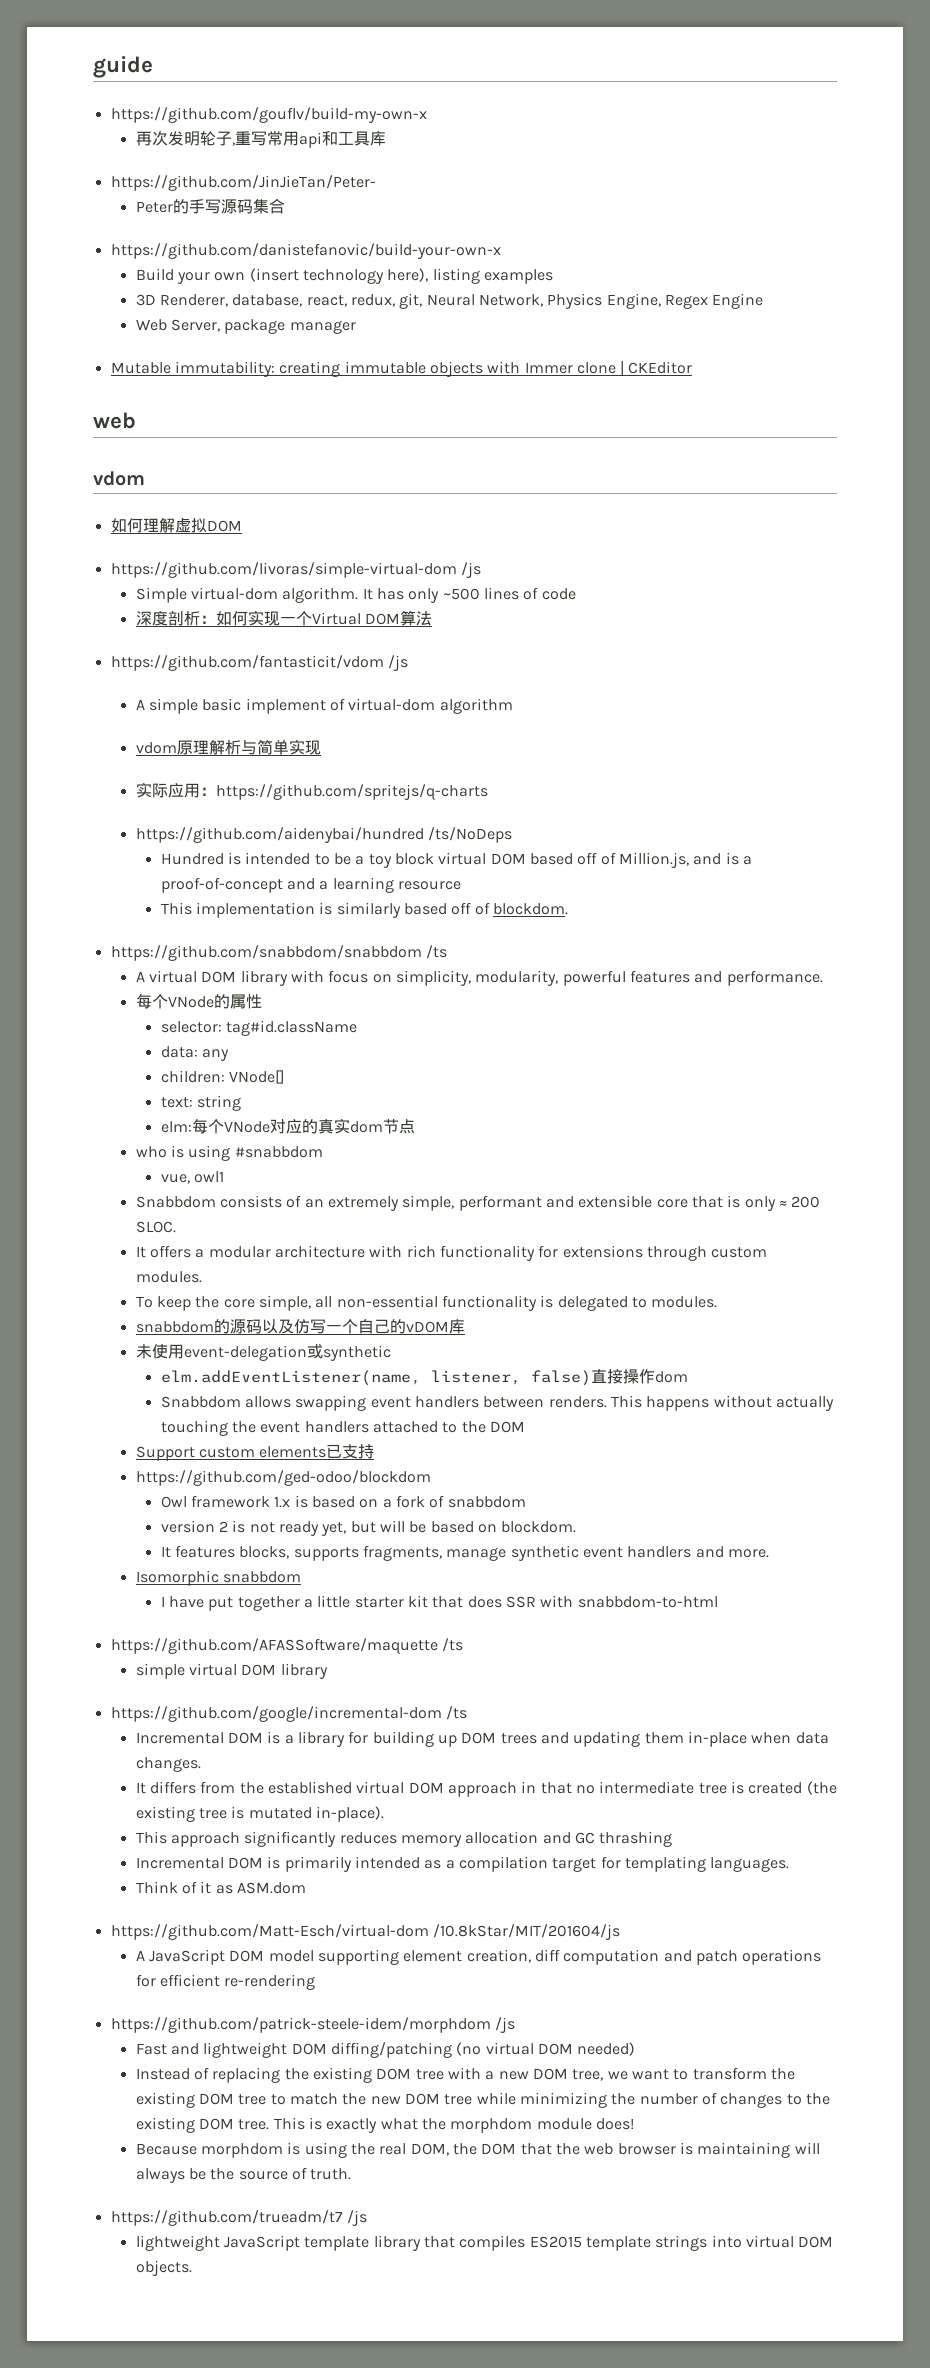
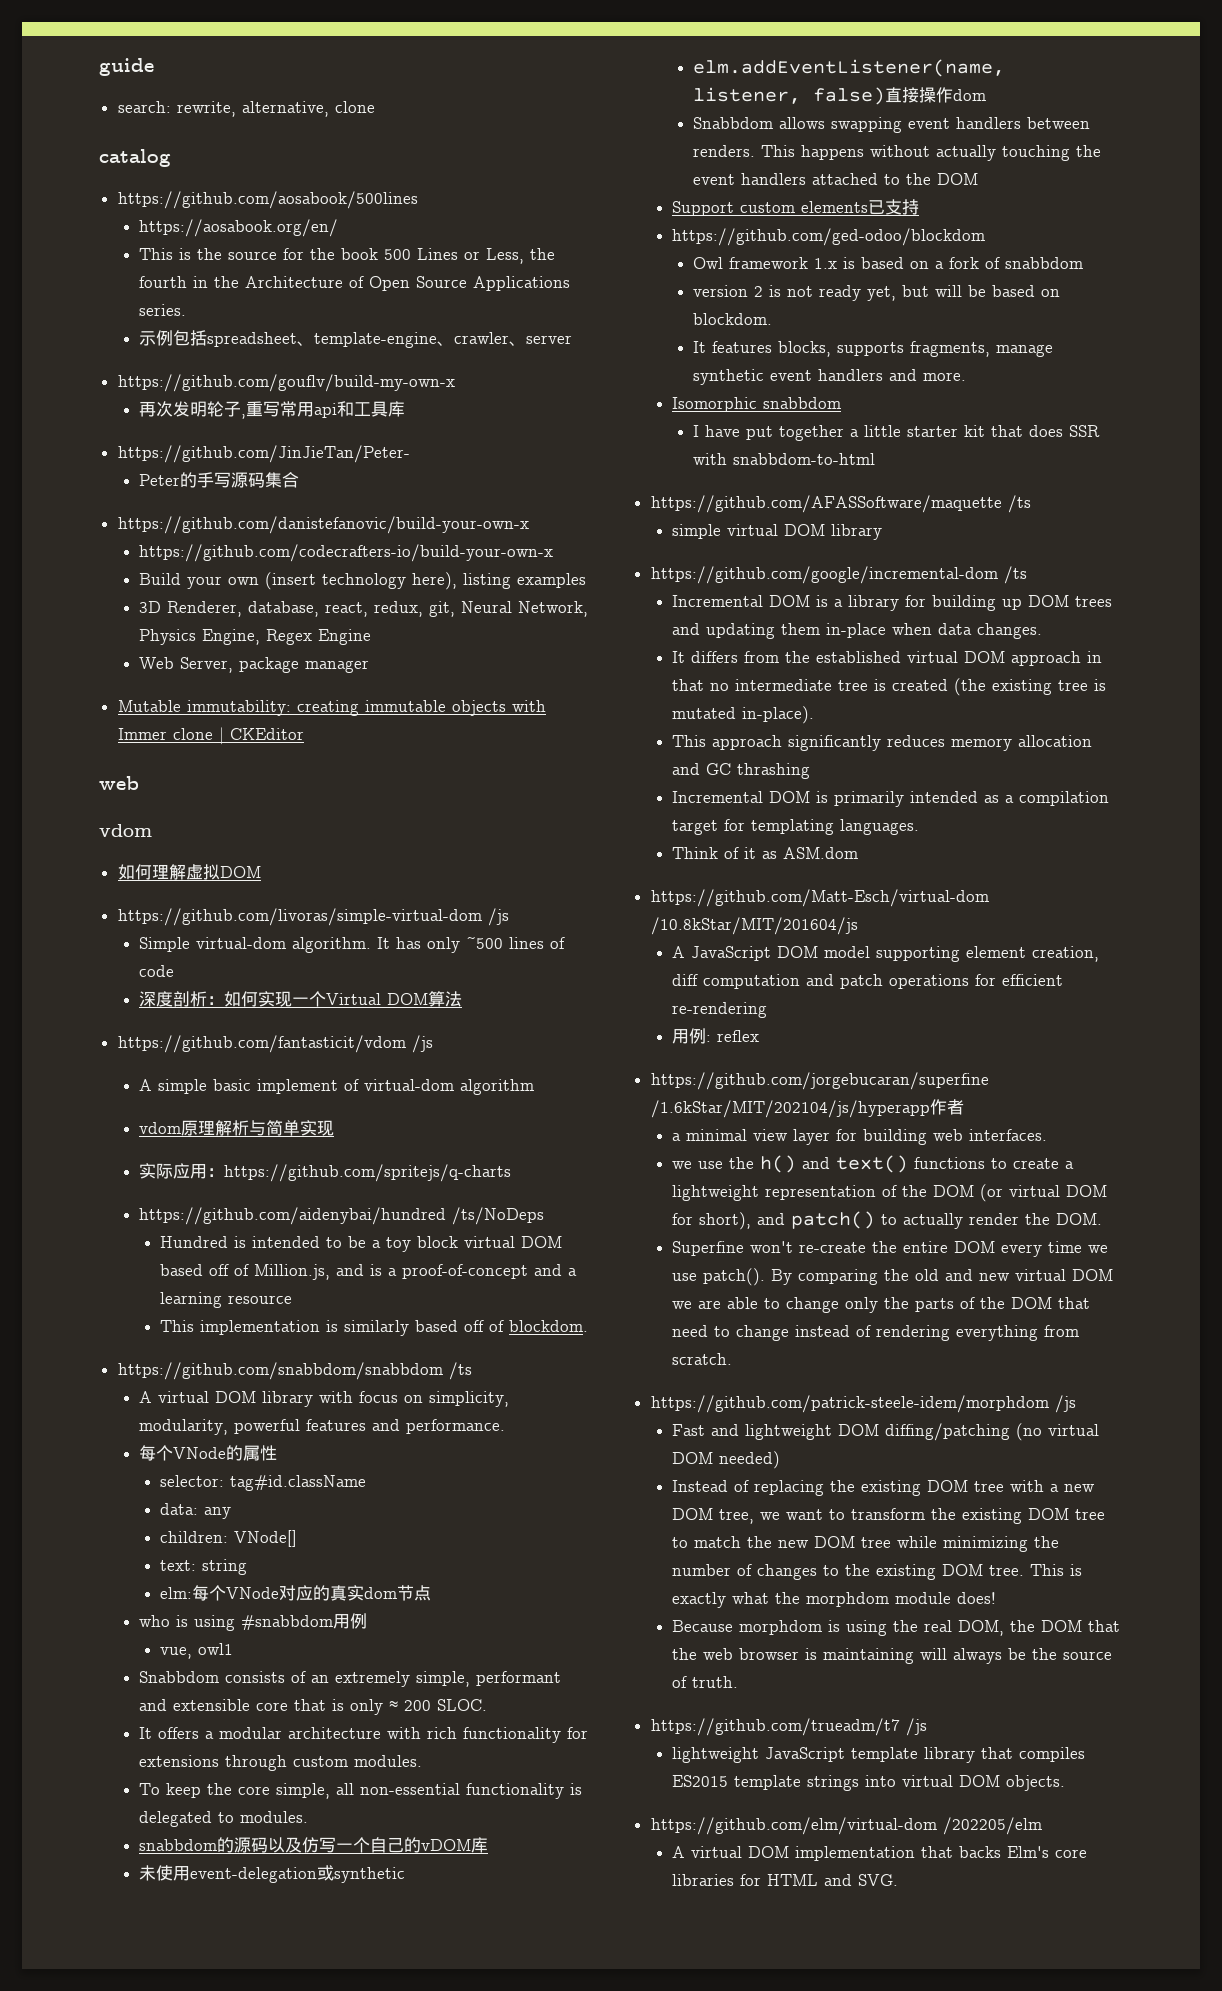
+ search: rewrite, alternative, clone
+ catalog
+ https://github.com/aosabook/500lines
+ https://aosabook.org/en/
+ This is the source for the book 500 Lines or Less, the fourth in the Architecture of Open Source Applications series.
+ 示例包括spreadsheet、template-engine、crawler、server
+ https://github.com/codecrafters-io/build-your-own-x
- who is using #snabbdom
+ who is using #snabbdom用例
+ 用例: reflex
+ https://github.com/jorgebucaran/superfine /1.6kStar/MIT/202104/js/hyperapp作者
+ a minimal view layer for building web interfaces.
+ we use the h() and text() functions to create a lightweight representation of the DOM (or virtual DOM for short), and patch() to actually render the DOM.
+ Superfine won't re-create the entire DOM every time we use patch(). By comparing the old and new virtual DOM we are able to change only the parts of the DOM that need to change instead of rendering everything from scratch.
+ https://github.com/elm/virtual-dom /202205/elm
+ A virtual DOM implementation that backs Elm's core libraries for HTML and SVG.

